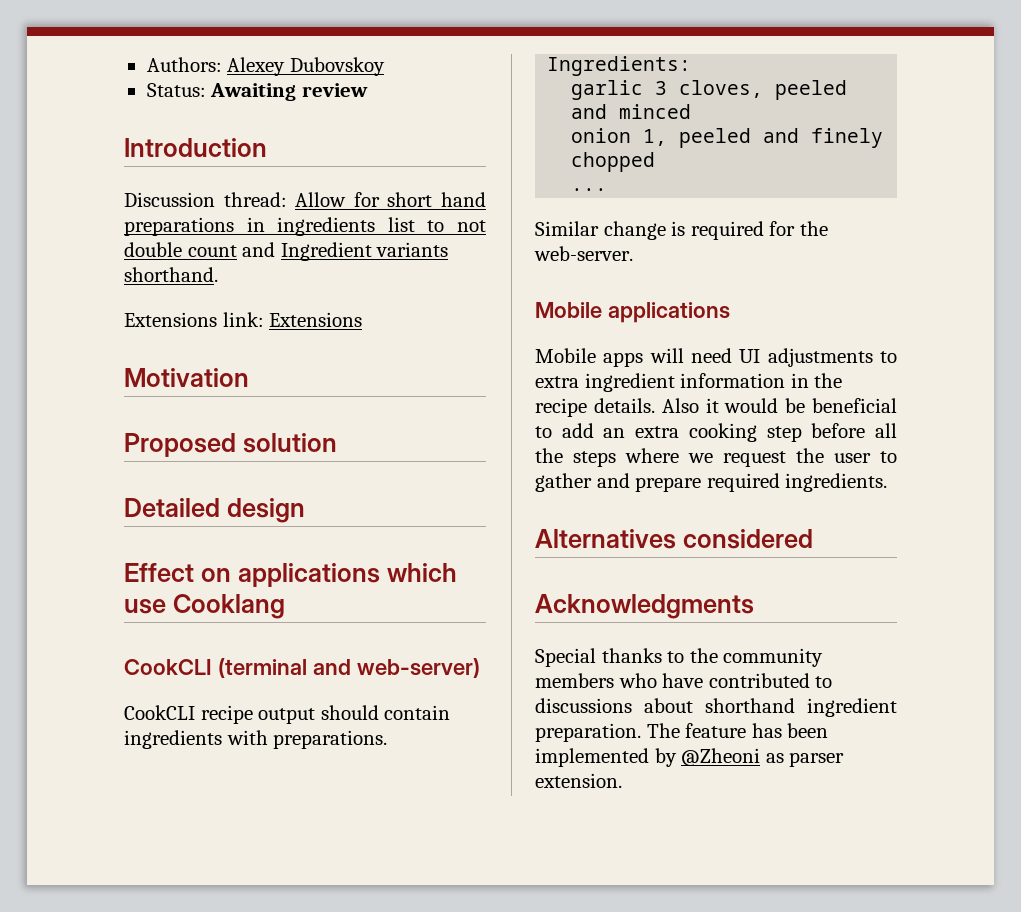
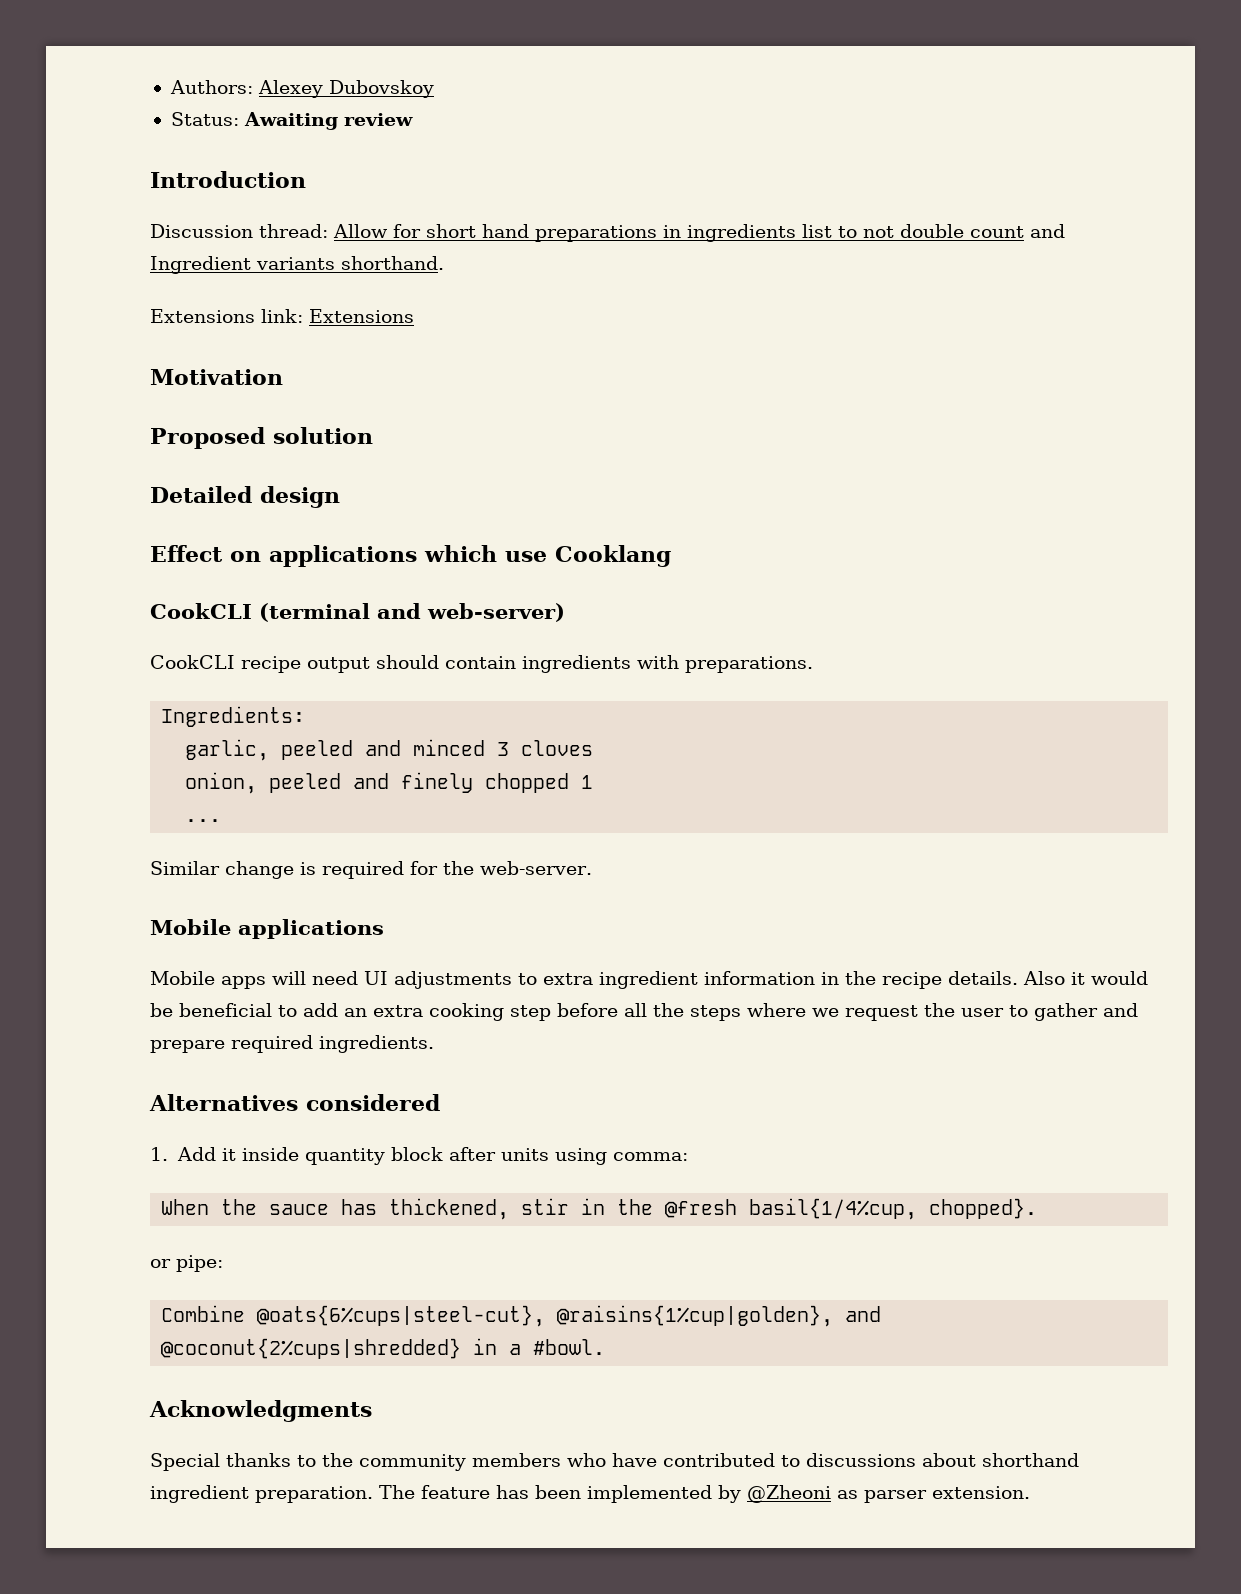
- garlic 3 cloves, peeled and minced
- onion 1, peeled and finely chopped
+ garlic, peeled and minced 3 cloves
+ onion, peeled and finely chopped 1
+ 1. Add it inside quantity block after units using comma:
+ When the sauce has thickened, stir in the @fresh basil{1/4%cup, chopped}.
+ or pipe:
+ Combine @oats{6%cups|steel-cut}, @raisins{1%cup|golden}, and @coconut{2%cups|shredded} in a #bowl.

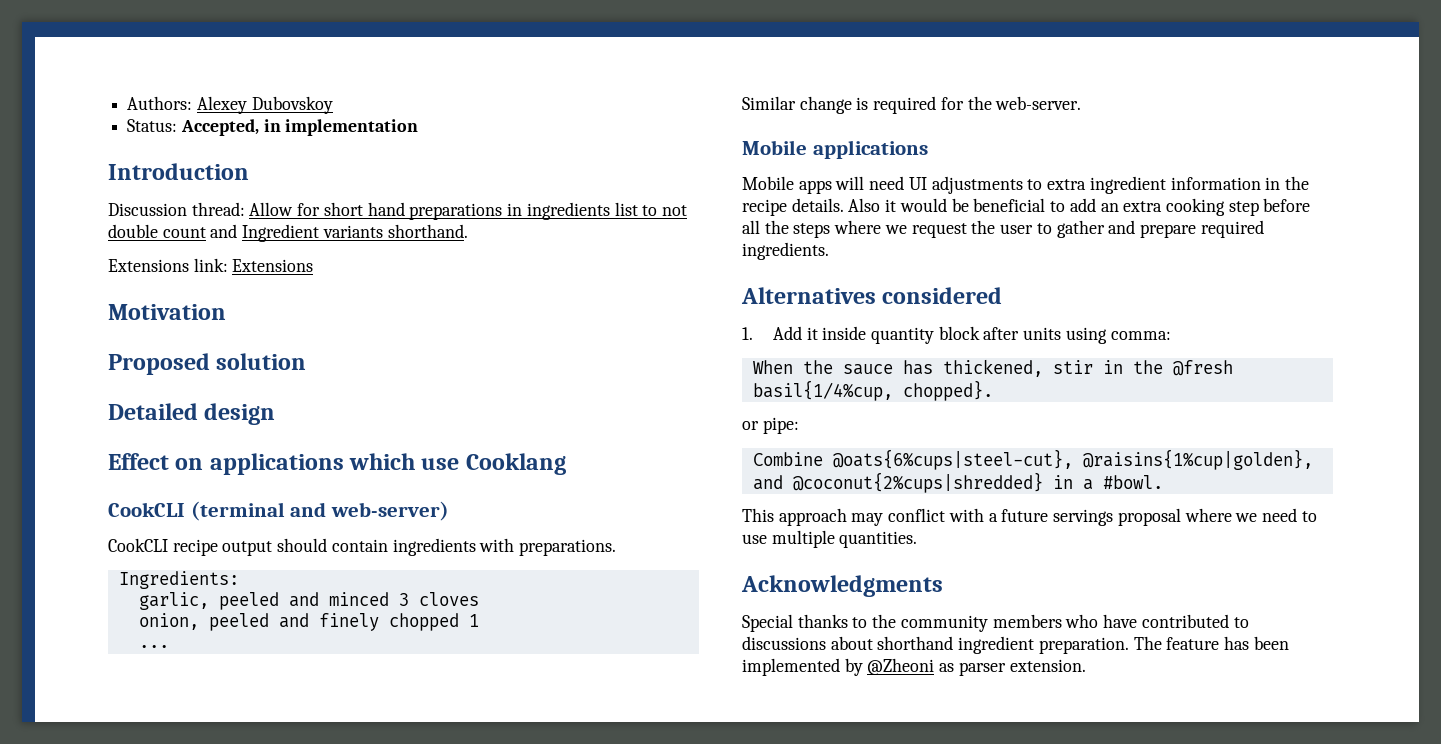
- Status: Awaiting review
+ Status: Accepted, in implementation
+ This approach may conflict with a future servings proposal where we need to use multiple quantities.

